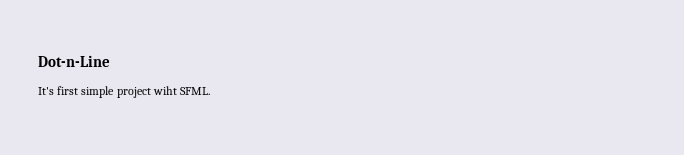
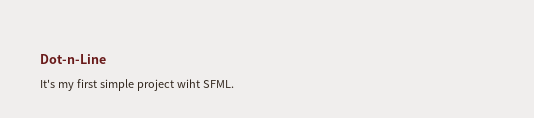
- It's first simple project wiht SFML.
+ It's my first simple project wiht SFML.

